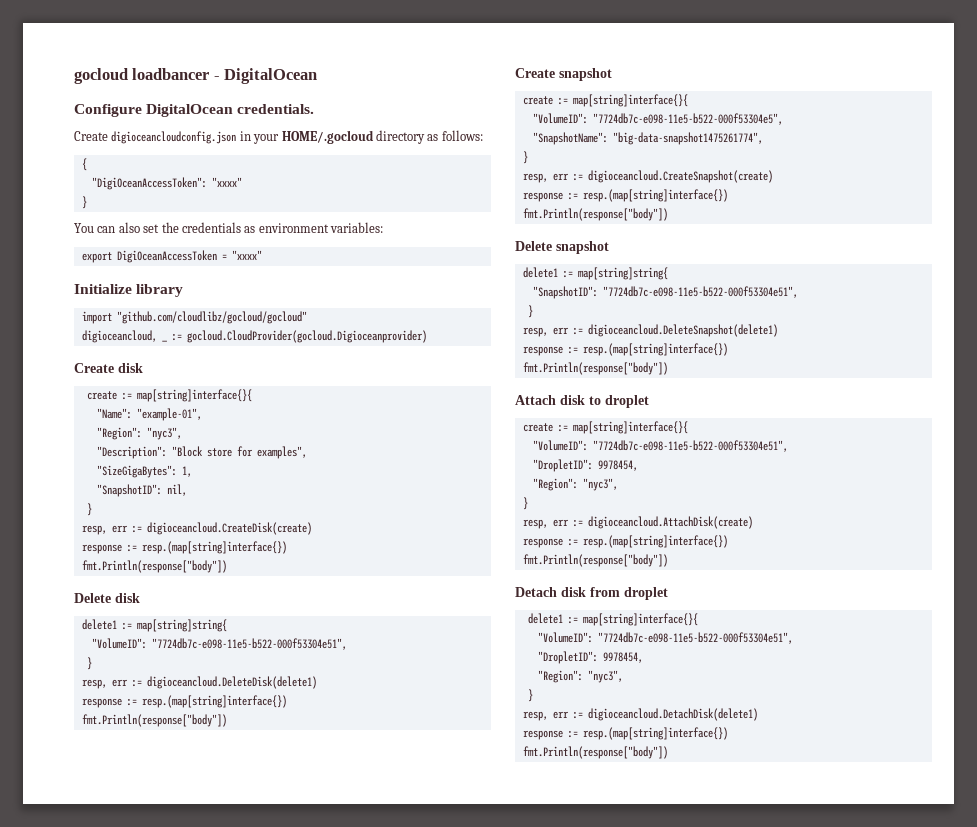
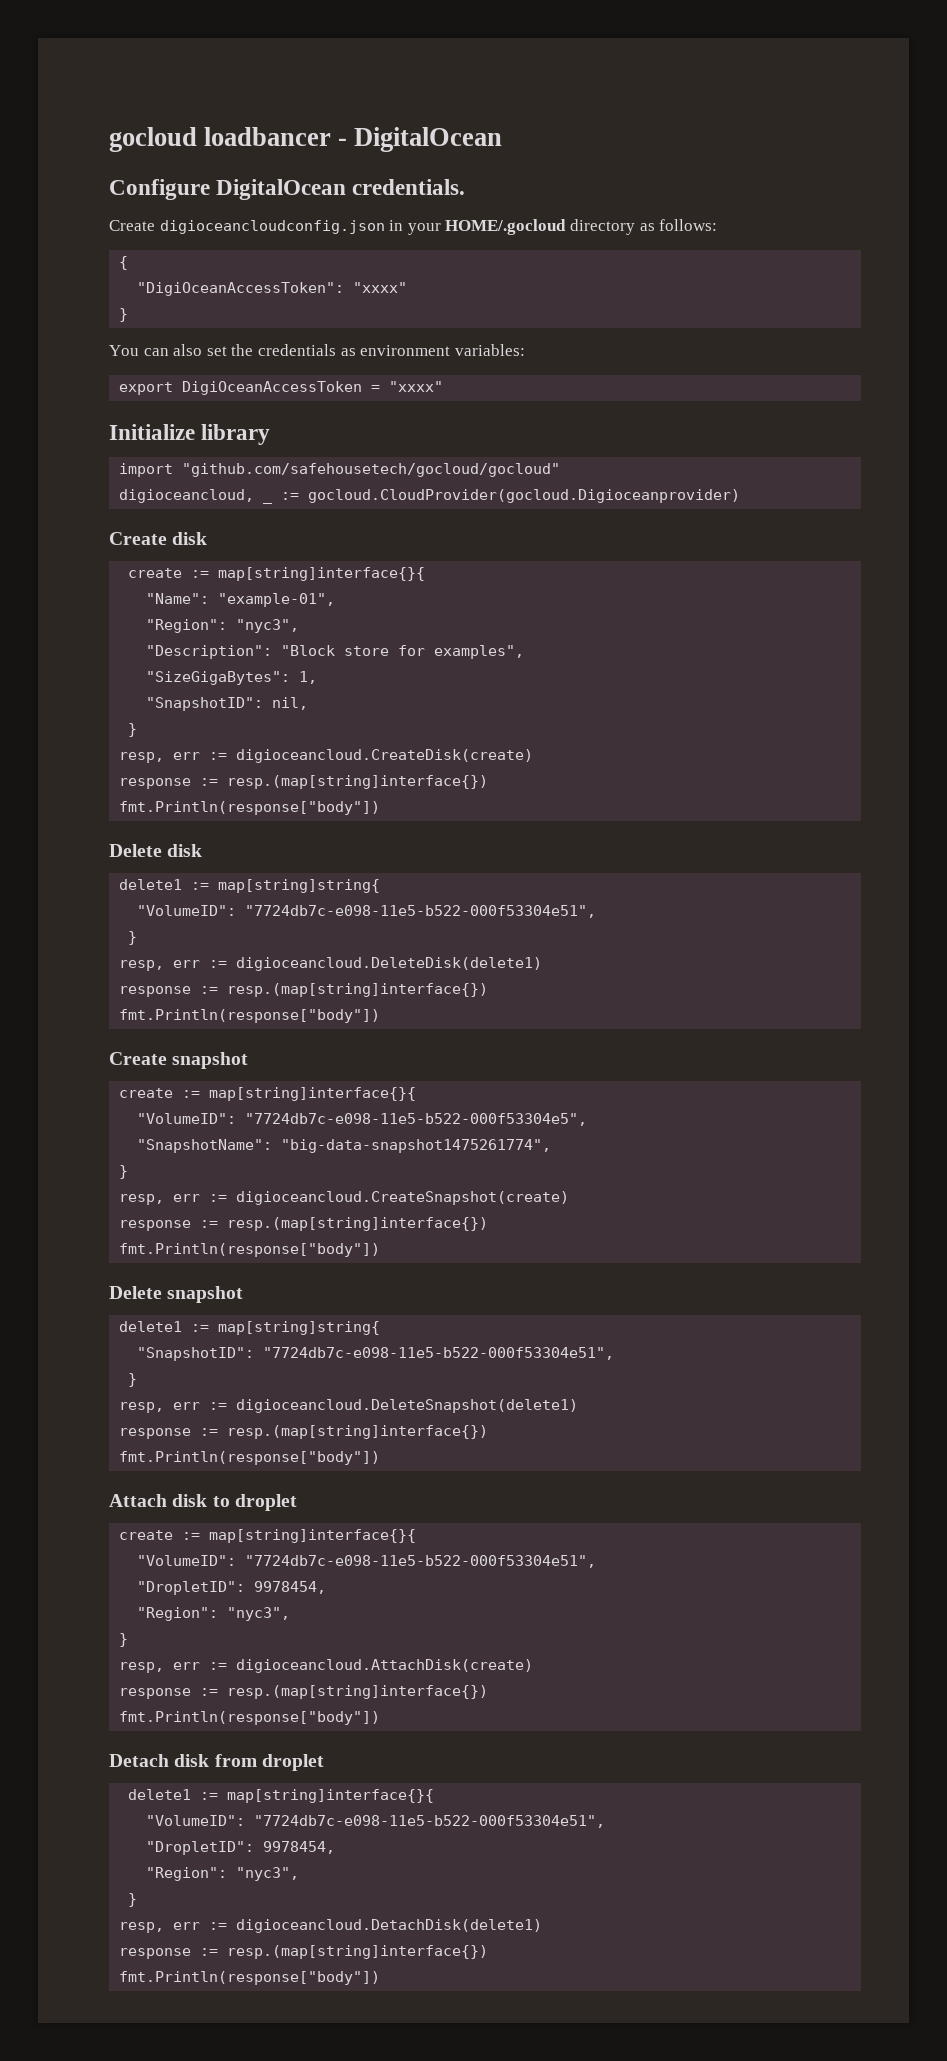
- import "github.com/cloudlibz/gocloud/gocloud"
+ import "github.com/safehousetech/gocloud/gocloud"

